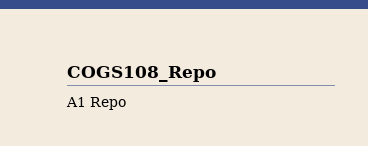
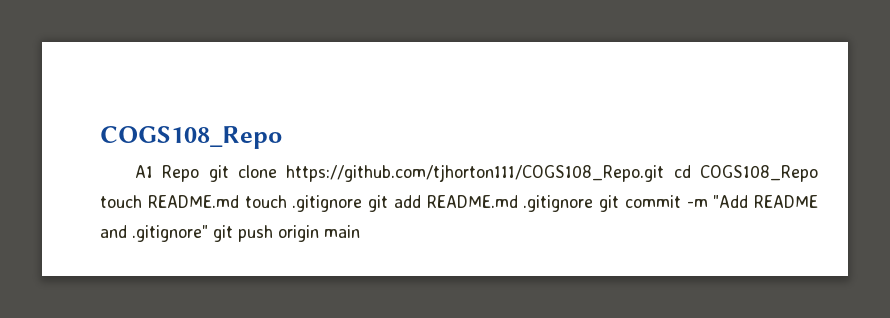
- A1 Repo
+ A1 Repo git clone https://github.com/tjhorton111/COGS108_Repo.git cd COGS108_Repo touch README.md touch .gitignore git add README.md .gitignore git commit -m "Add README and .gitignore" git push origin main

